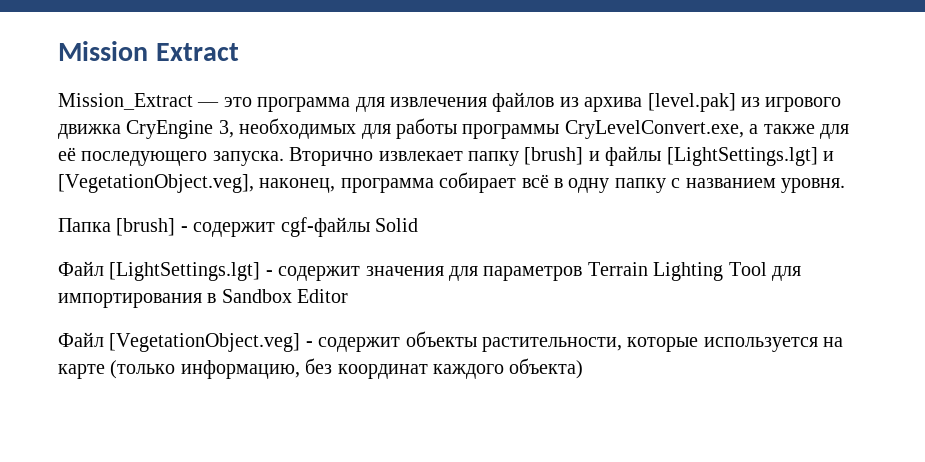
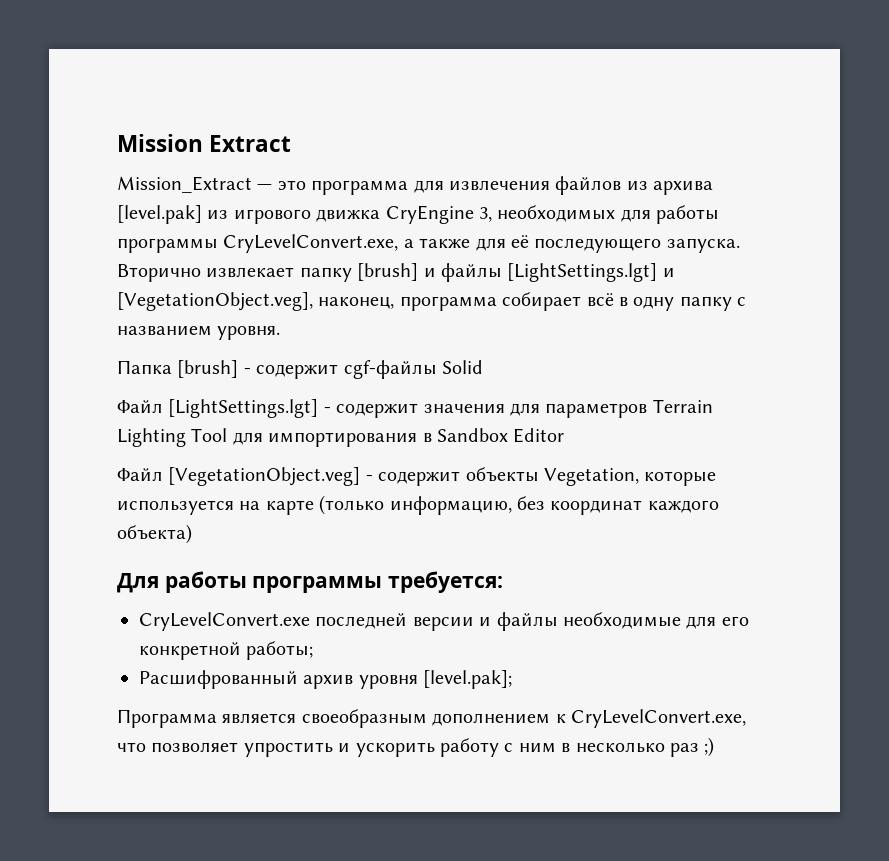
- Файл [VegetationObject.veg] - содержит объекты растительности, которые используется на карте (только информацию, без координат каждого объекта)
+ Файл [VegetationObject.veg] - содержит объекты Vegetation, которые используется на карте (только информацию, без координат каждого объекта)
+ Для работы программы требуется:
+ CryLevelConvert.exe последней версии и файлы необходимые для его конкретной работы;
+ Расшифрованный архив уровня [level.pak];
+ Программа является своеобразным дополнением к CryLevelConvert.exe, что позволяет упростить и ускорить работу с ним в несколько раз ;)

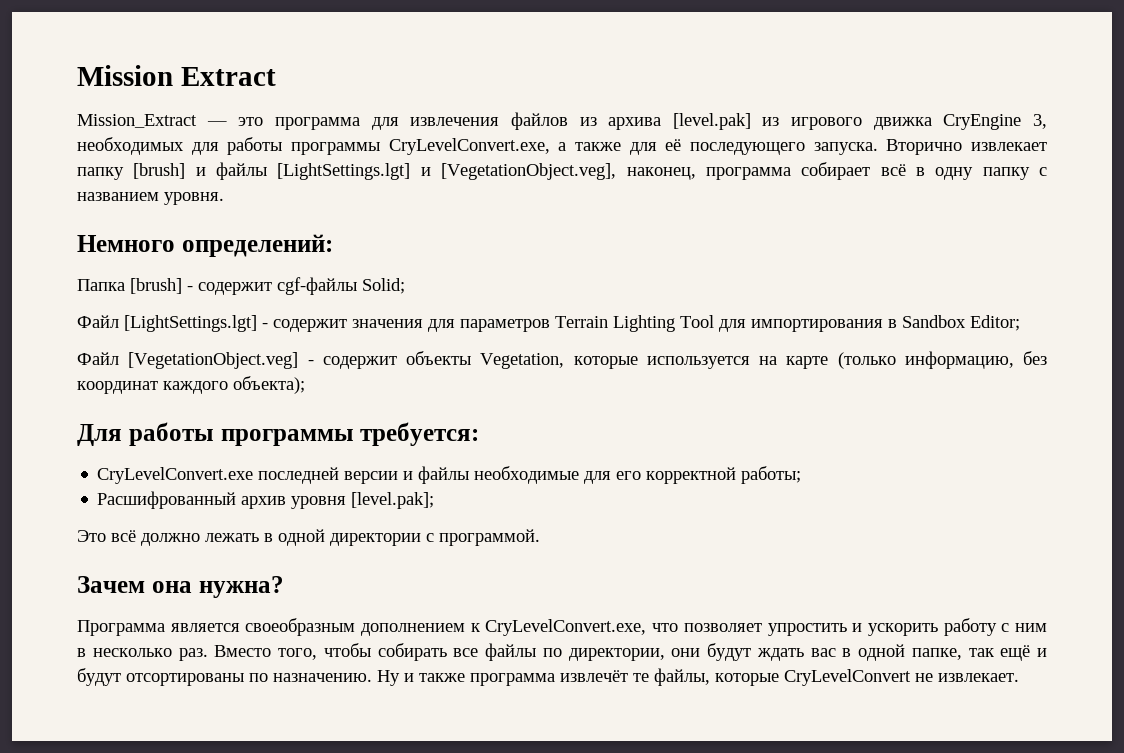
+ Немного определений:
- Папка [brush] - содержит cgf-файлы Solid
+ Папка [brush] - содержит cgf-файлы Solid;
- Файл [LightSettings.lgt] - содержит значения для параметров Terrain Lighting Tool для импортирования в Sandbox Editor
+ Файл [LightSettings.lgt] - содержит значения для параметров Terrain Lighting Tool для импортирования в Sandbox Editor;
- Файл [VegetationObject.veg] - содержит объекты Vegetation, которые используется на карте (только информацию, без координат каждого объекта)
+ Файл [VegetationObject.veg] - содержит объекты Vegetation, которые используется на карте (только информацию, без координат каждого объекта);
- CryLevelConvert.exe последней версии и файлы необходимые для его конкретной работы;
+ CryLevelConvert.exe последней версии и файлы необходимые для его корректной работы;
+ Это всё должно лежать в одной директории с программой.
+ Зачем она нужна?
- Программа является своеобразным дополнением к CryLevelConvert.exe, что позволяет упростить и ускорить работу с ним в несколько раз ;)
+ Программа является своеобразным дополнением к CryLevelConvert.exe, что позволяет упростить и ускорить работу с ним в несколько раз. Вместо того, чтобы собирать все файлы по директории, они будут ждать вас в одной папке, так ещё и будут отсортированы по назначению. Ну и также программа извлечёт те файлы, которые CryLevelConvert не извлекает.

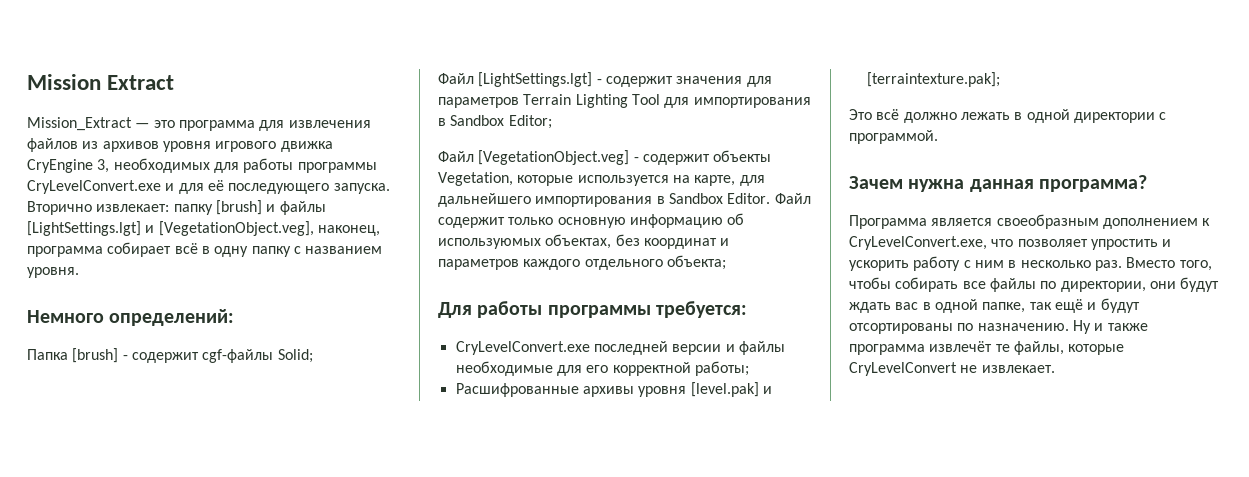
- Mission_Extract — это программа для извлечения файлов из архива [level.pak] из игрового движка CryEngine 3, необходимых для работы программы CryLevelConvert.exe, а также для её последующего запуска.
+ Mission_Extract — это программа для извлечения файлов из архивов уровня игрового движка CryEngine 3, необходимых для работы программы CryLevelConvert.exe и для её последующего запуска.
- Вторично извлекает папку [brush] и файлы [LightSettings.lgt] и [VegetationObject.veg], наконец, программа собирает всё в одну папку с названием уровня.
+ Вторично извлекает: папку [brush] и файлы [LightSettings.lgt] и [VegetationObject.veg], наконец, программа собирает всё в одну папку с названием уровня.
- Файл [VegetationObject.veg] - содержит объекты Vegetation, которые используется на карте (только информацию, без координат каждого объекта);
+ Файл [VegetationObject.veg] - содержит объекты Vegetation, которые используется на карте, для дальнейшего импортирования в Sandbox Editor. Файл содержит только основную информацию об используюмых объектах, без координат и параметров каждого отдельного объекта;
- Расшифрованный архив уровня [level.pak];
+ Расшифрованные архивы уровня [level.pak] и [terraintexture.pak];
- Зачем она нужна?
+ Зачем нужна данная программа?

